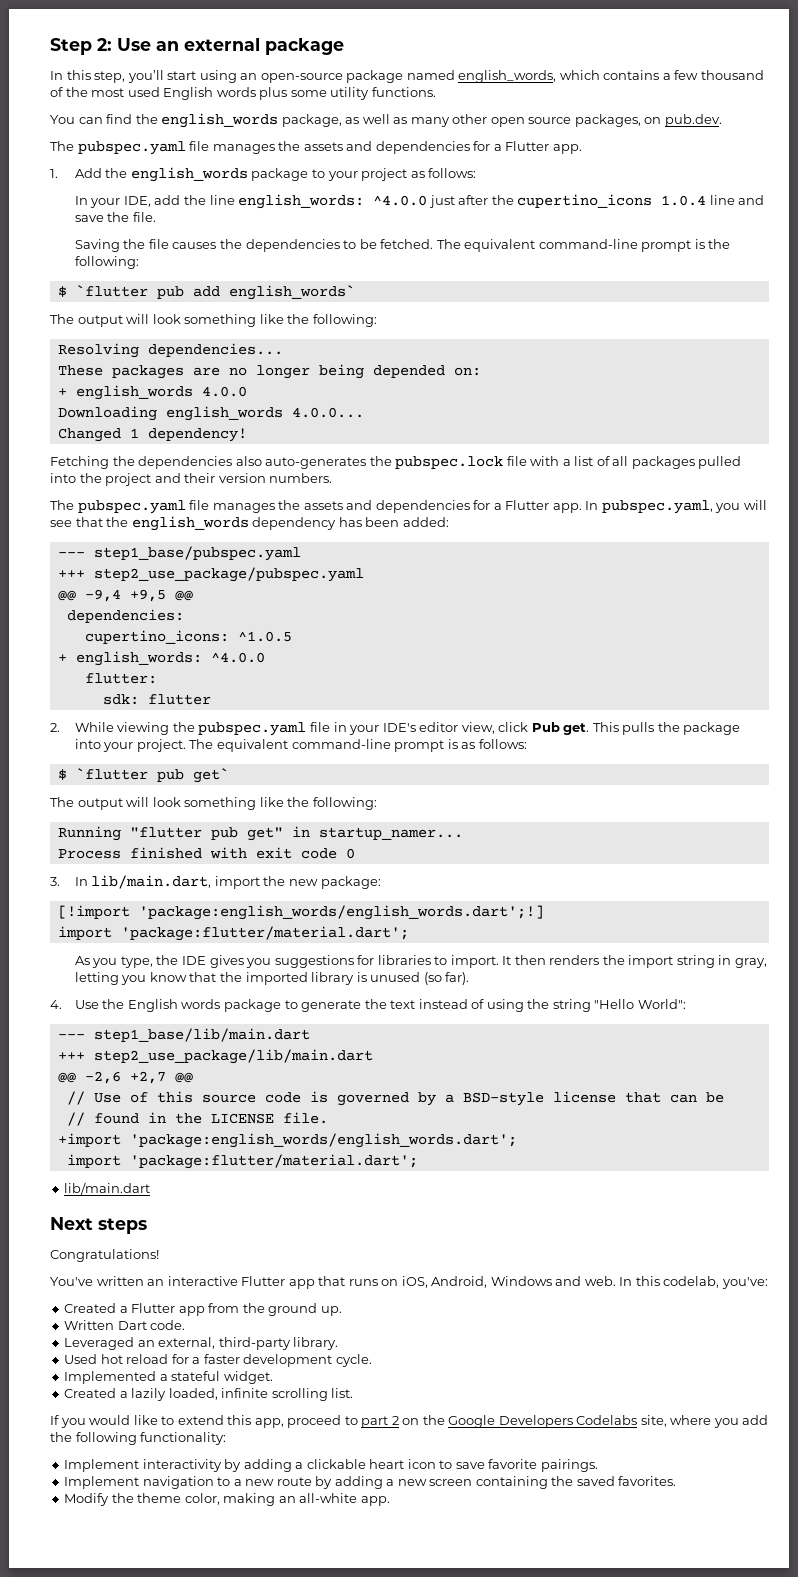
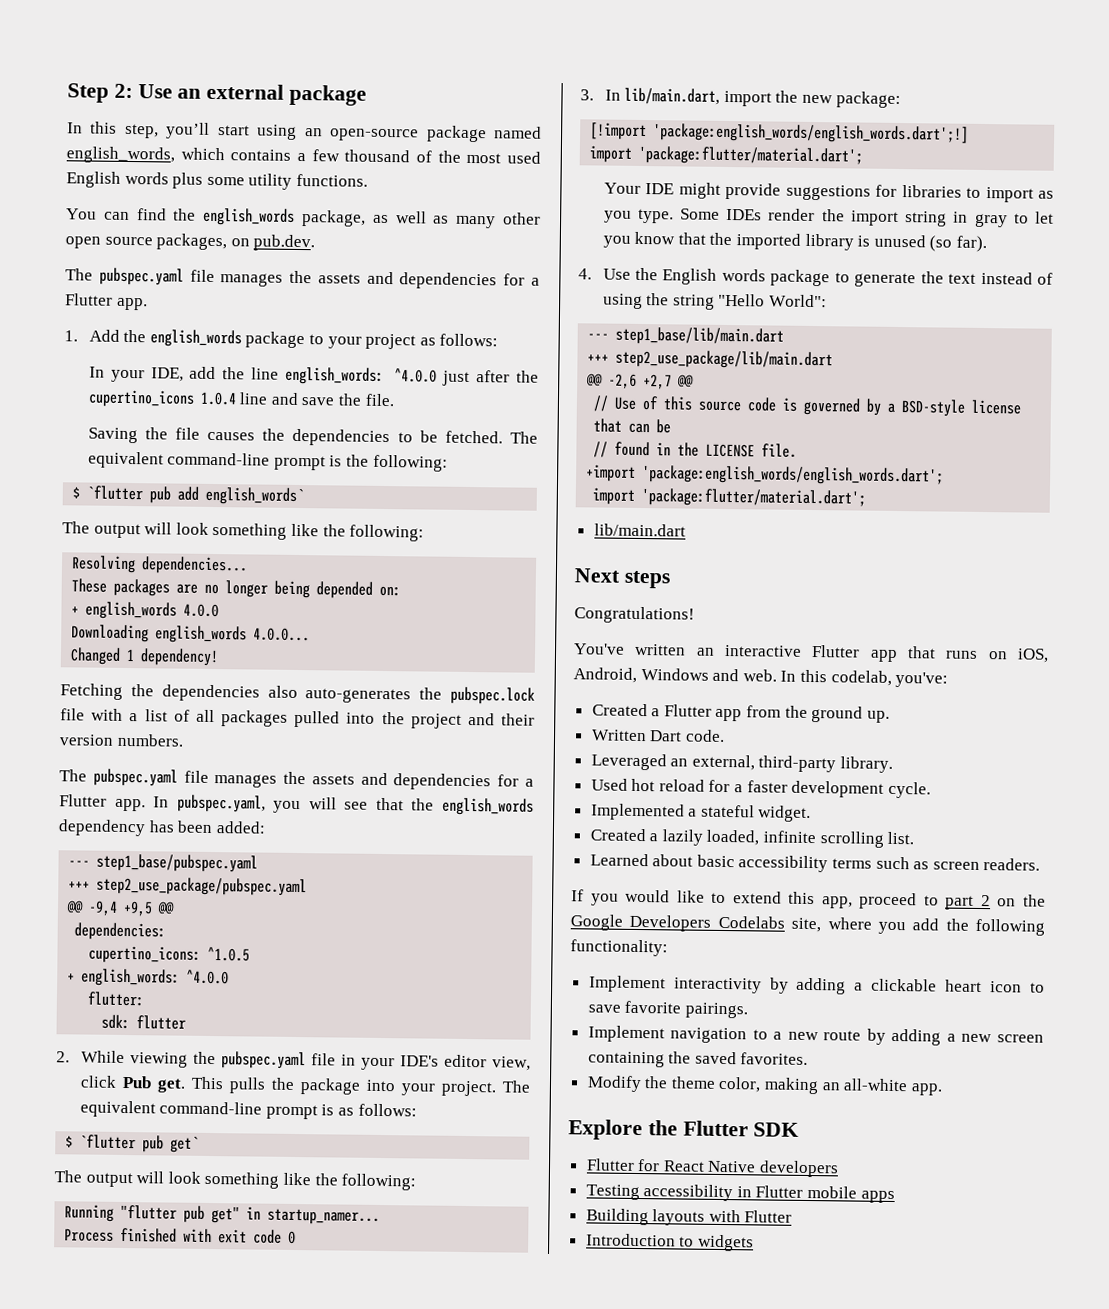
- As you type, the IDE gives you suggestions for libraries to import. It then renders the import string in gray, letting you know that the imported library is unused (so far).
+ Your IDE might provide suggestions for libraries to import as you type. Some IDEs render the import string in gray to let you know that the imported library is unused (so far).
+ Learned about basic accessibility terms such as screen readers.
+ Explore the Flutter SDK
+ Flutter for React Native developers
+ Testing accessibility in Flutter mobile apps
+ Building layouts with Flutter
+ Introduction to widgets

